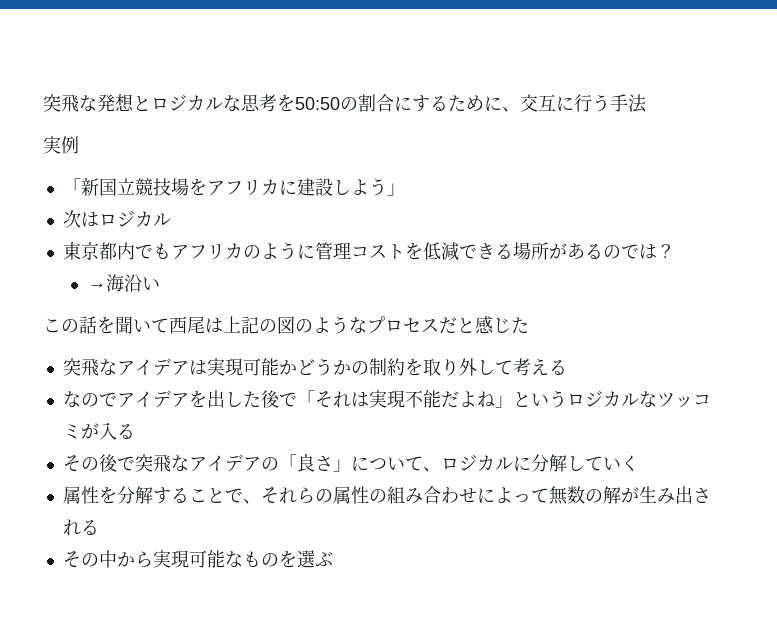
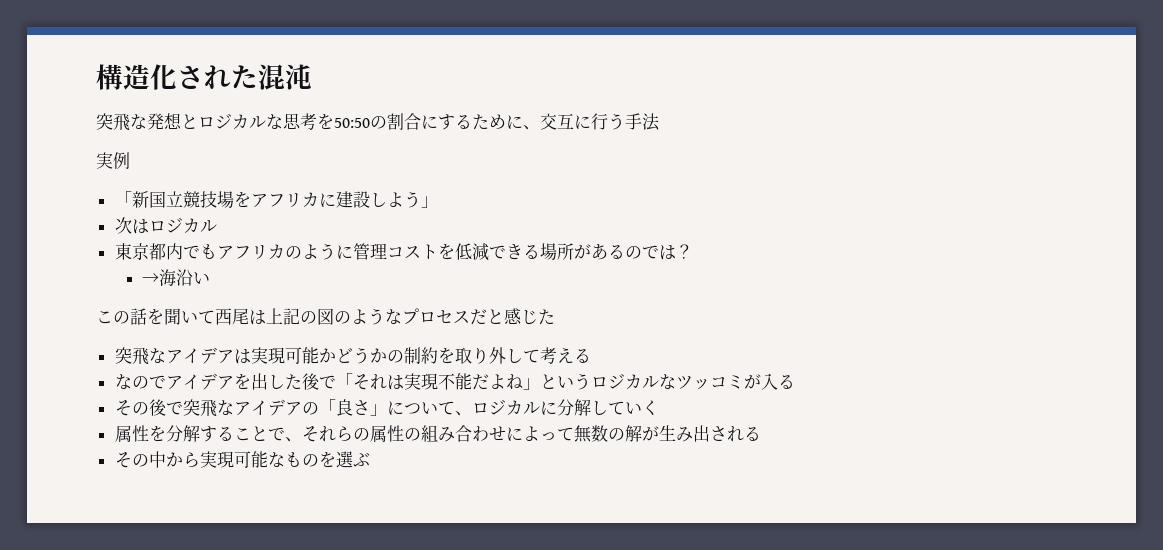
+ 構造化された混沌

